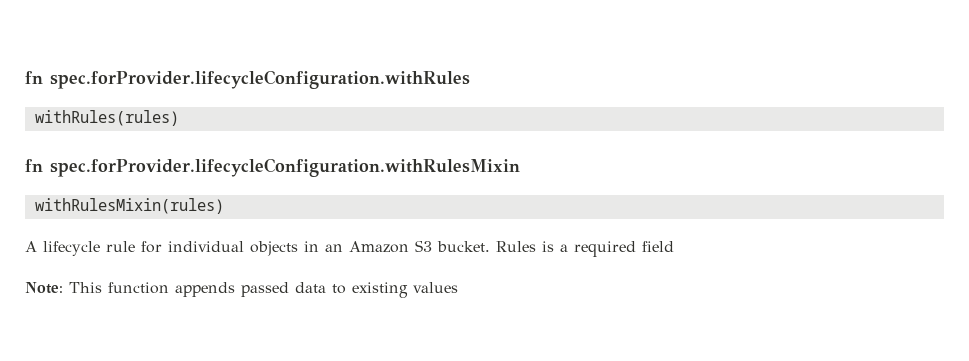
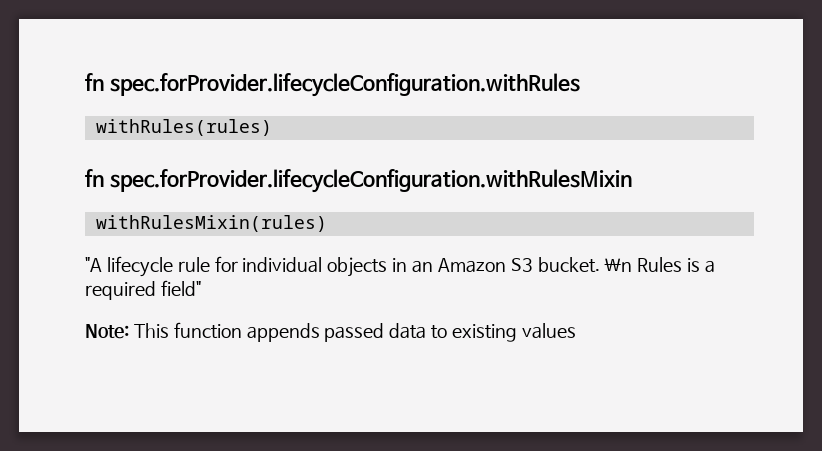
- A lifecycle rule for individual objects in an Amazon S3 bucket.
+ "A lifecycle rule for individual objects in an Amazon S3 bucket.
- Rules is a required field
+ \n Rules is a required field"

